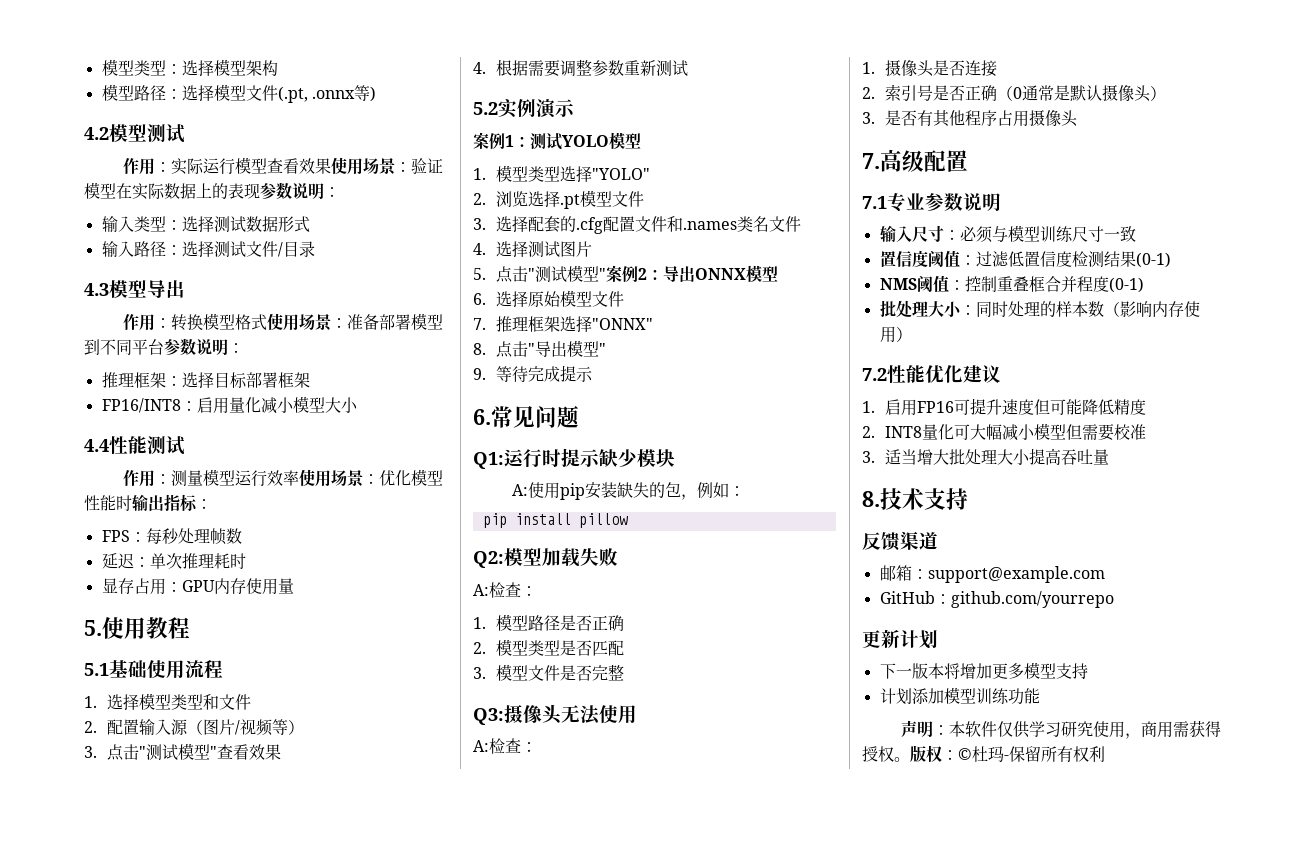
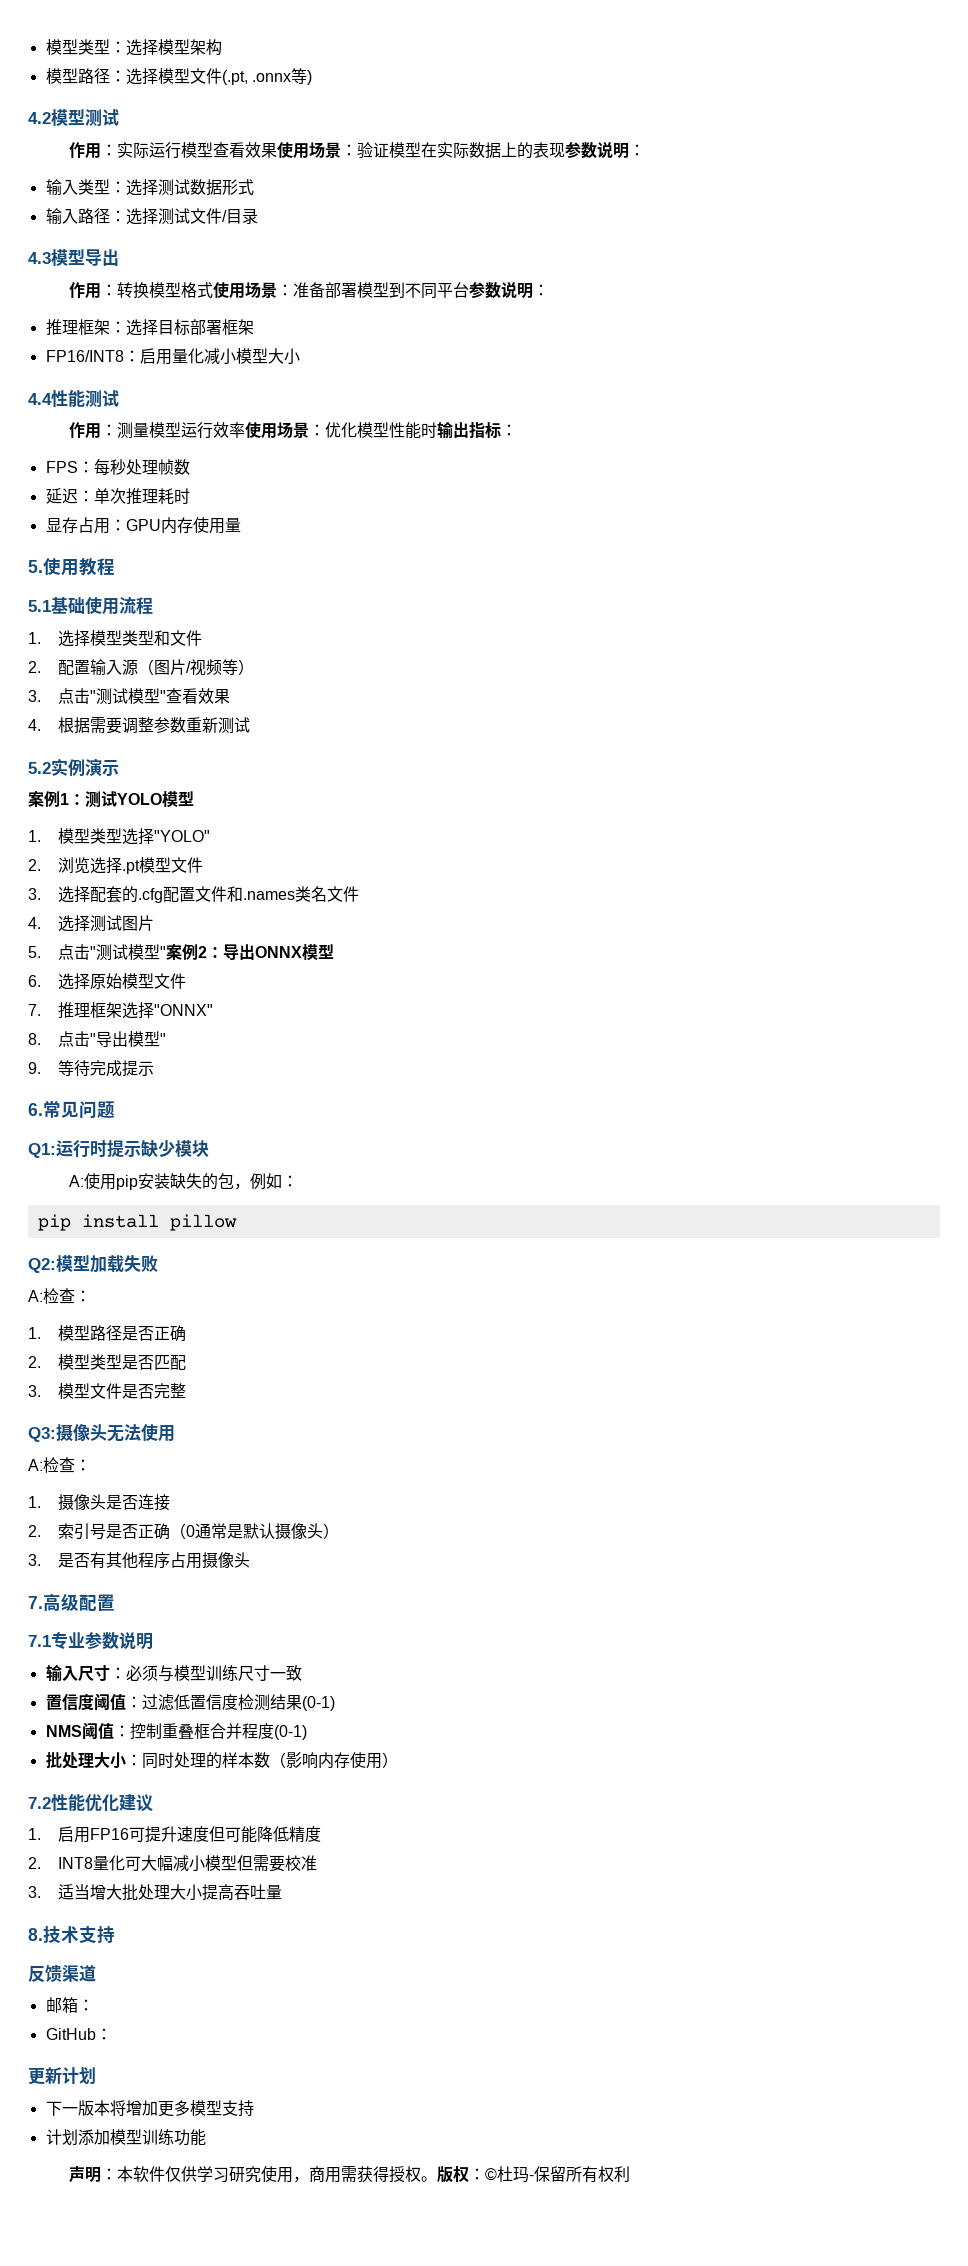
- 邮箱：support@example.com
+ 邮箱：
- GitHub：github.com/yourrepo
+ GitHub：

